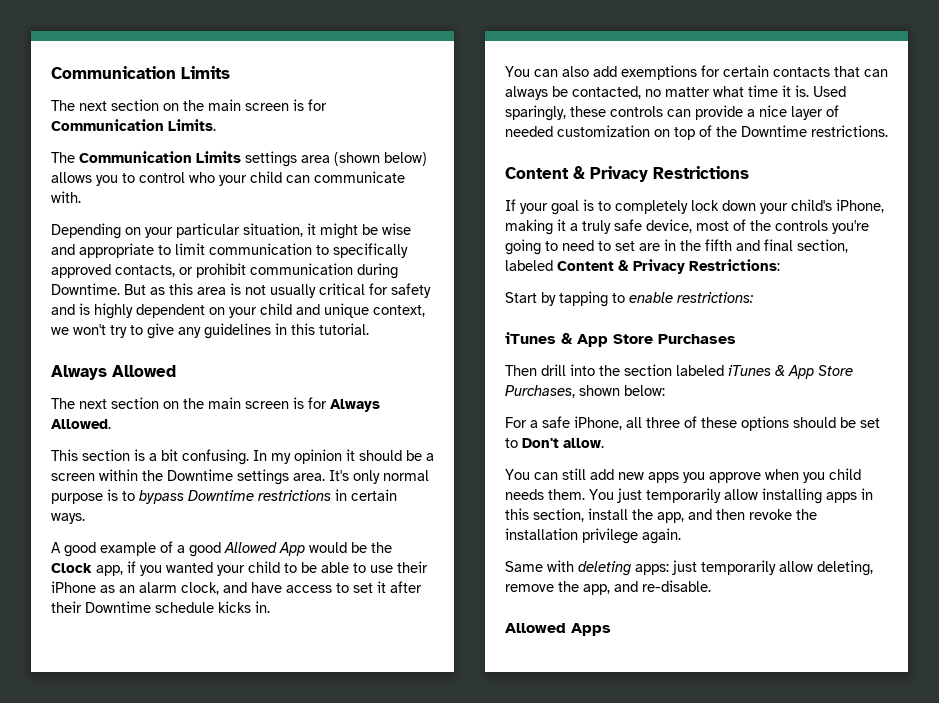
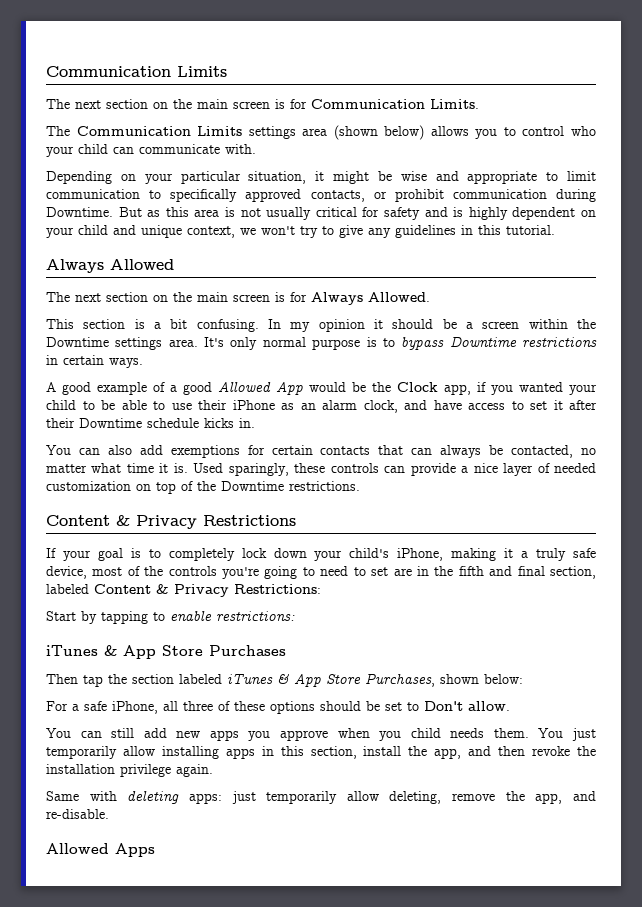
- Then drill into the section labeled iTunes & App Store Purchases, shown below:
+ Then tap the section labeled iTunes & App Store Purchases, shown below:

